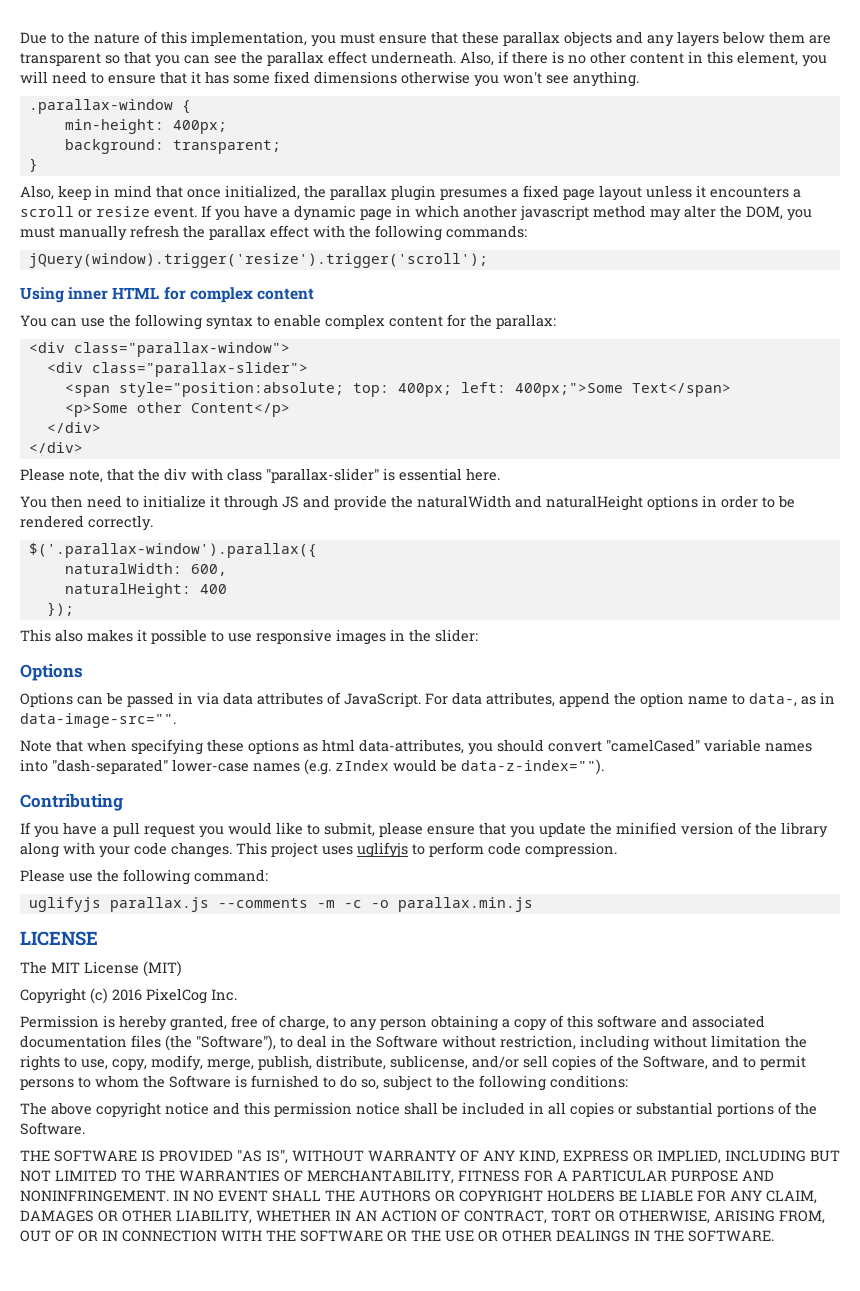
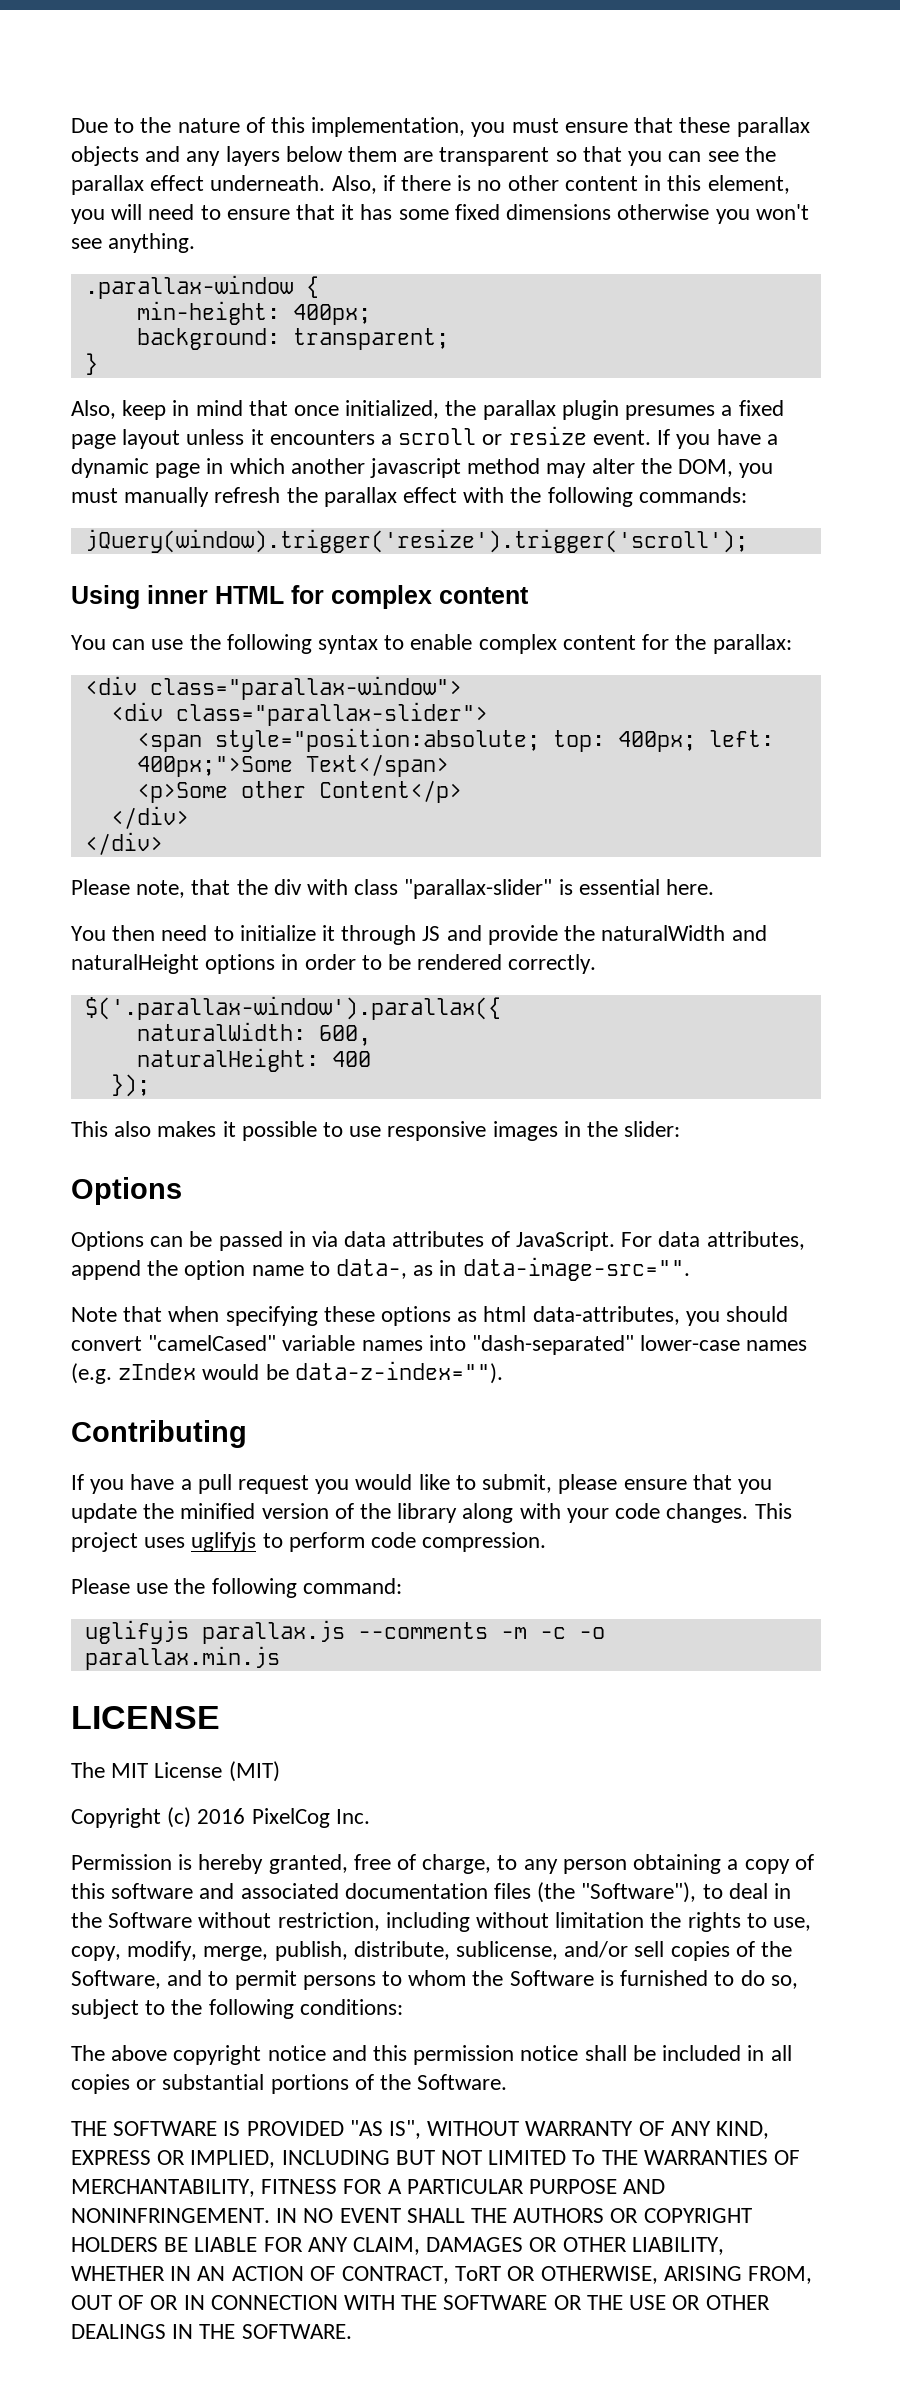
- THE SOFTWARE IS PROVIDED "AS IS", WITHOUT WARRANTY OF ANY KIND, EXPRESS OR IMPLIED, INCLUDING BUT NOT LIMITED TO THE WARRANTIES OF MERCHANTABILITY, FITNESS FOR A PARTICULAR PURPOSE AND NONINFRINGEMENT.
+ THE SOFTWARE IS PROVIDED "AS IS", WITHOUT WARRANTY OF ANY KIND, EXPRESS OR IMPLIED, INCLUDING BUT NOT LIMITED To THE WARRANTIES OF MERCHANTABILITY, FITNESS FOR A PARTICULAR PURPOSE AND NONINFRINGEMENT.
- IN NO EVENT SHALL THE AUTHORS OR COPYRIGHT HOLDERS BE LIABLE FOR ANY CLAIM, DAMAGES OR OTHER LIABILITY, WHETHER IN AN ACTION OF CONTRACT, TORT OR OTHERWISE, ARISING FROM, OUT OF OR IN CONNECTION WITH THE SOFTWARE OR THE USE OR OTHER DEALINGS IN THE SOFTWARE.
+ IN NO EVENT SHALL THE AUTHORS OR COPYRIGHT HOLDERS BE LIABLE FOR ANY CLAIM, DAMAGES OR OTHER LIABILITY, WHETHER IN AN ACTION OF CONTRACT, ToRT OR OTHERWISE, ARISING FROM, OUT OF OR IN CONNECTION WITH THE SOFTWARE OR THE USE OR OTHER DEALINGS IN THE SOFTWARE.

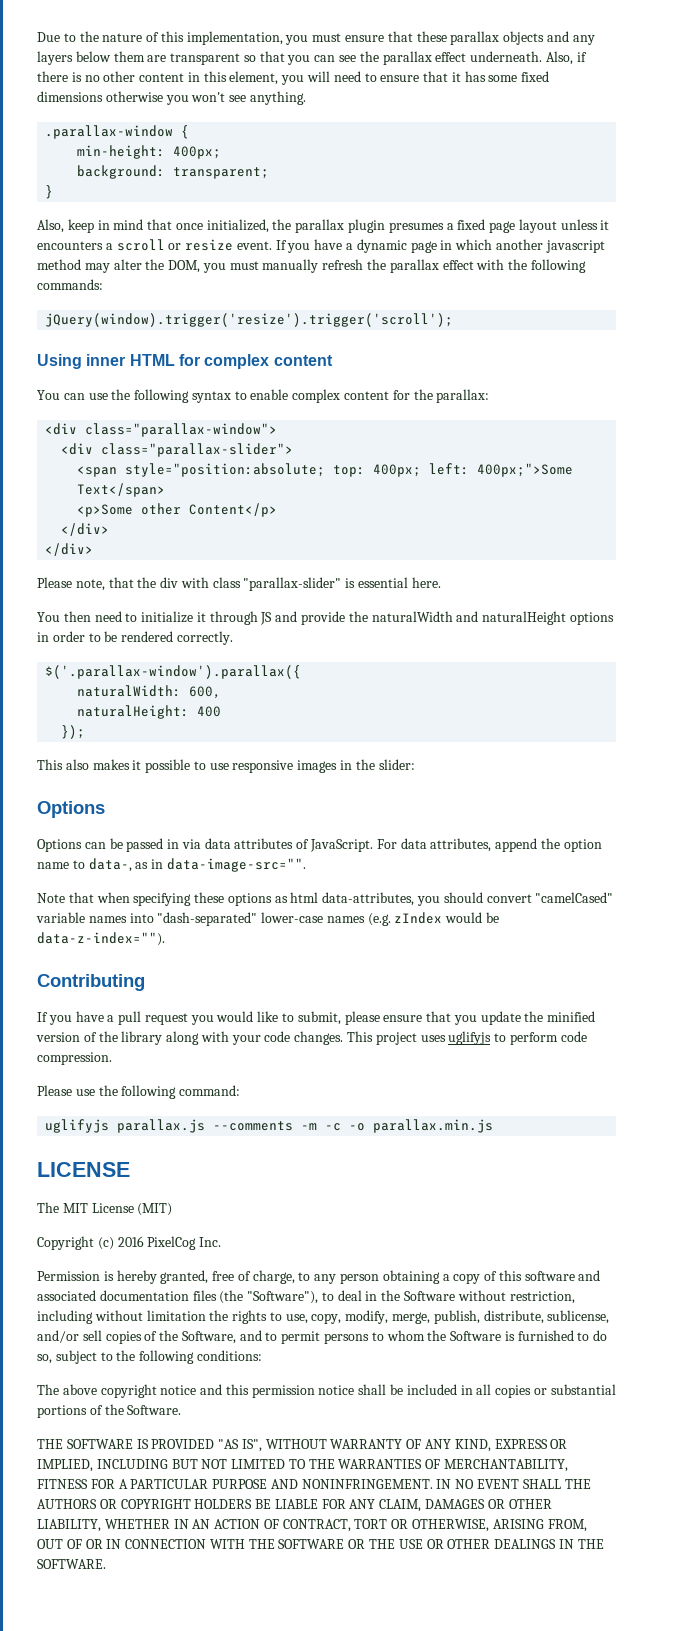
- THE SOFTWARE IS PROVIDED "AS IS", WITHOUT WARRANTY OF ANY KIND, EXPRESS OR IMPLIED, INCLUDING BUT NOT LIMITED To THE WARRANTIES OF MERCHANTABILITY, FITNESS FOR A PARTICULAR PURPOSE AND NONINFRINGEMENT.
+ THE SOFTWARE IS PROVIDED "AS IS", WITHOUT WARRANTY OF ANY KIND, EXPRESS OR IMPLIED, INCLUDING BUT NOT LIMITED TO THE WARRANTIES OF MERCHANTABILITY, FITNESS FOR A PARTICULAR PURPOSE AND NONINFRINGEMENT.
- IN NO EVENT SHALL THE AUTHORS OR COPYRIGHT HOLDERS BE LIABLE FOR ANY CLAIM, DAMAGES OR OTHER LIABILITY, WHETHER IN AN ACTION OF CONTRACT, ToRT OR OTHERWISE, ARISING FROM, OUT OF OR IN CONNECTION WITH THE SOFTWARE OR THE USE OR OTHER DEALINGS IN THE SOFTWARE.
+ IN NO EVENT SHALL THE AUTHORS OR COPYRIGHT HOLDERS BE LIABLE FOR ANY CLAIM, DAMAGES OR OTHER LIABILITY, WHETHER IN AN ACTION OF CONTRACT, TORT OR OTHERWISE, ARISING FROM, OUT OF OR IN CONNECTION WITH THE SOFTWARE OR THE USE OR OTHER DEALINGS IN THE SOFTWARE.

